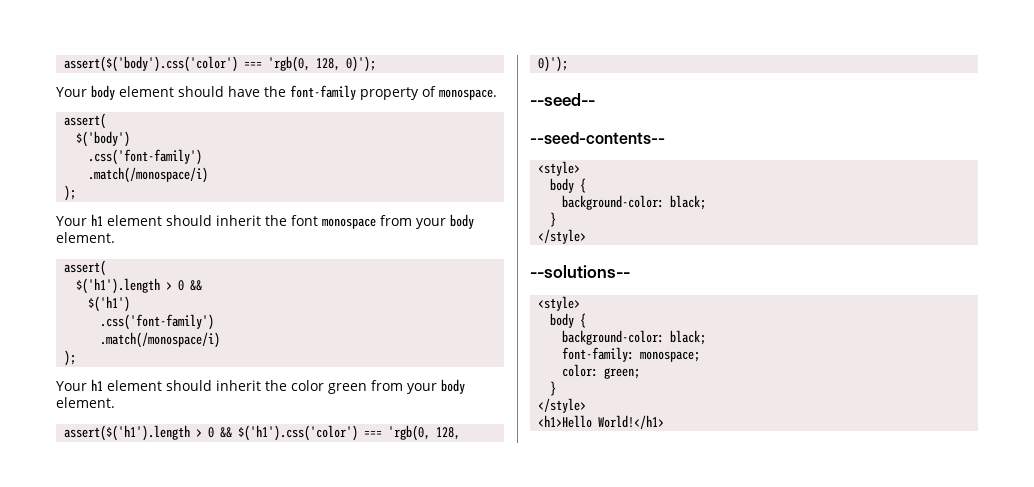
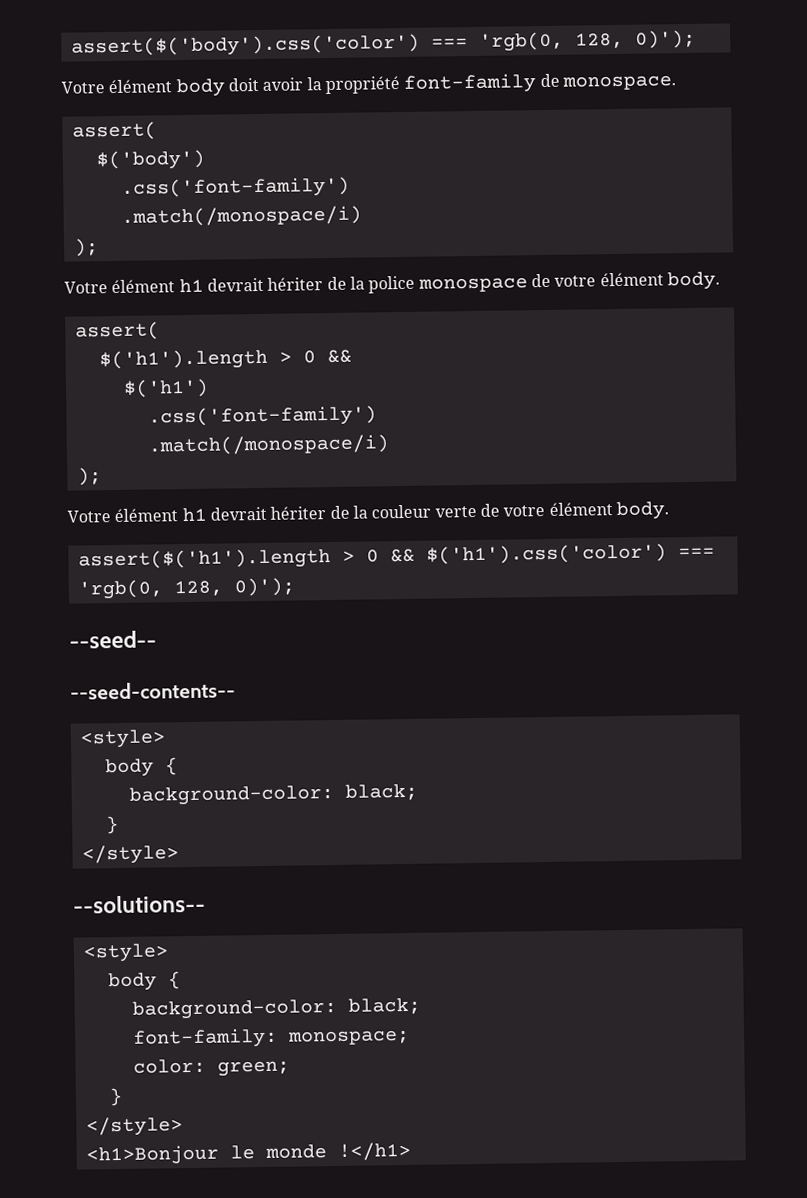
- Your body element should have the font-family property of monospace.
+ Votre élément body doit avoir la propriété font-family de monospace.
- Your h1 element should inherit the font monospace from your body element.
+ Votre élément h1 devrait hériter de la police monospace de votre élément body.
- Your h1 element should inherit the color green from your body element.
+ Votre élément h1 devrait hériter de la couleur verte de votre élément body.
- <h1>Hello World!</h1>
+ <h1>Bonjour le monde !</h1>

